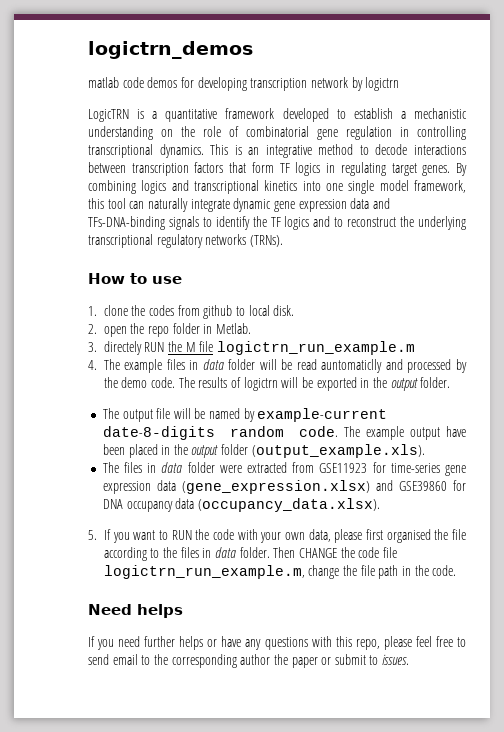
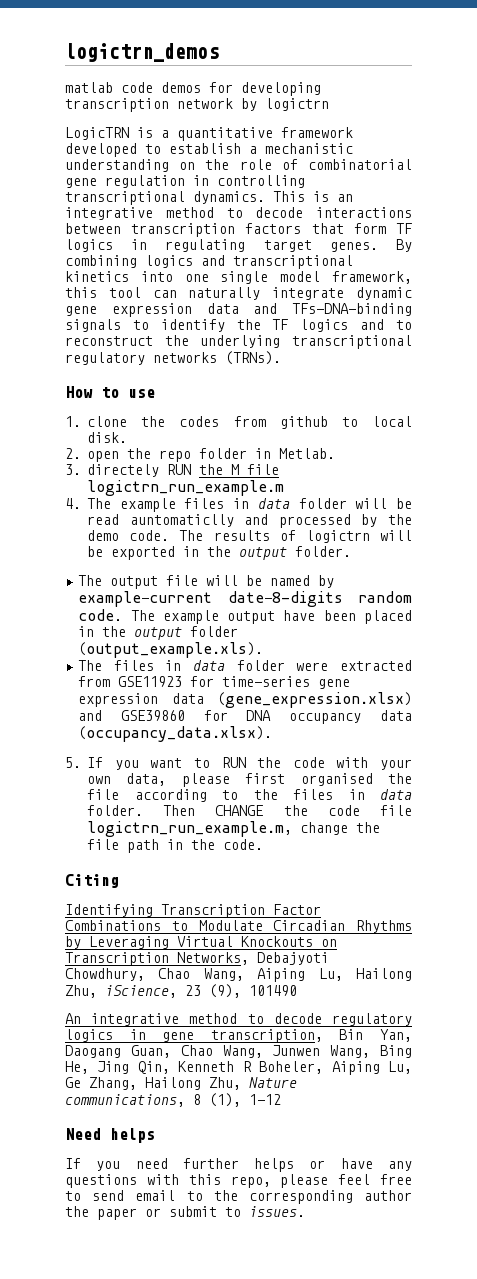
+ Citing
+ Identifying Transcription Factor Combinations to Modulate Circadian Rhythms by Leveraging Virtual Knockouts on Transcription Networks, Debajyoti Chowdhury, Chao Wang, Aiping Lu, Hailong Zhu, iScience, 23 (9), 101490
+ An integrative method to decode regulatory logics in gene transcription, Bin Yan, Daogang Guan, Chao Wang, Junwen Wang, Bing He, Jing Qin, Kenneth R Boheler, Aiping Lu, Ge Zhang, Hailong Zhu, Nature communications, 8 (1), 1-12

